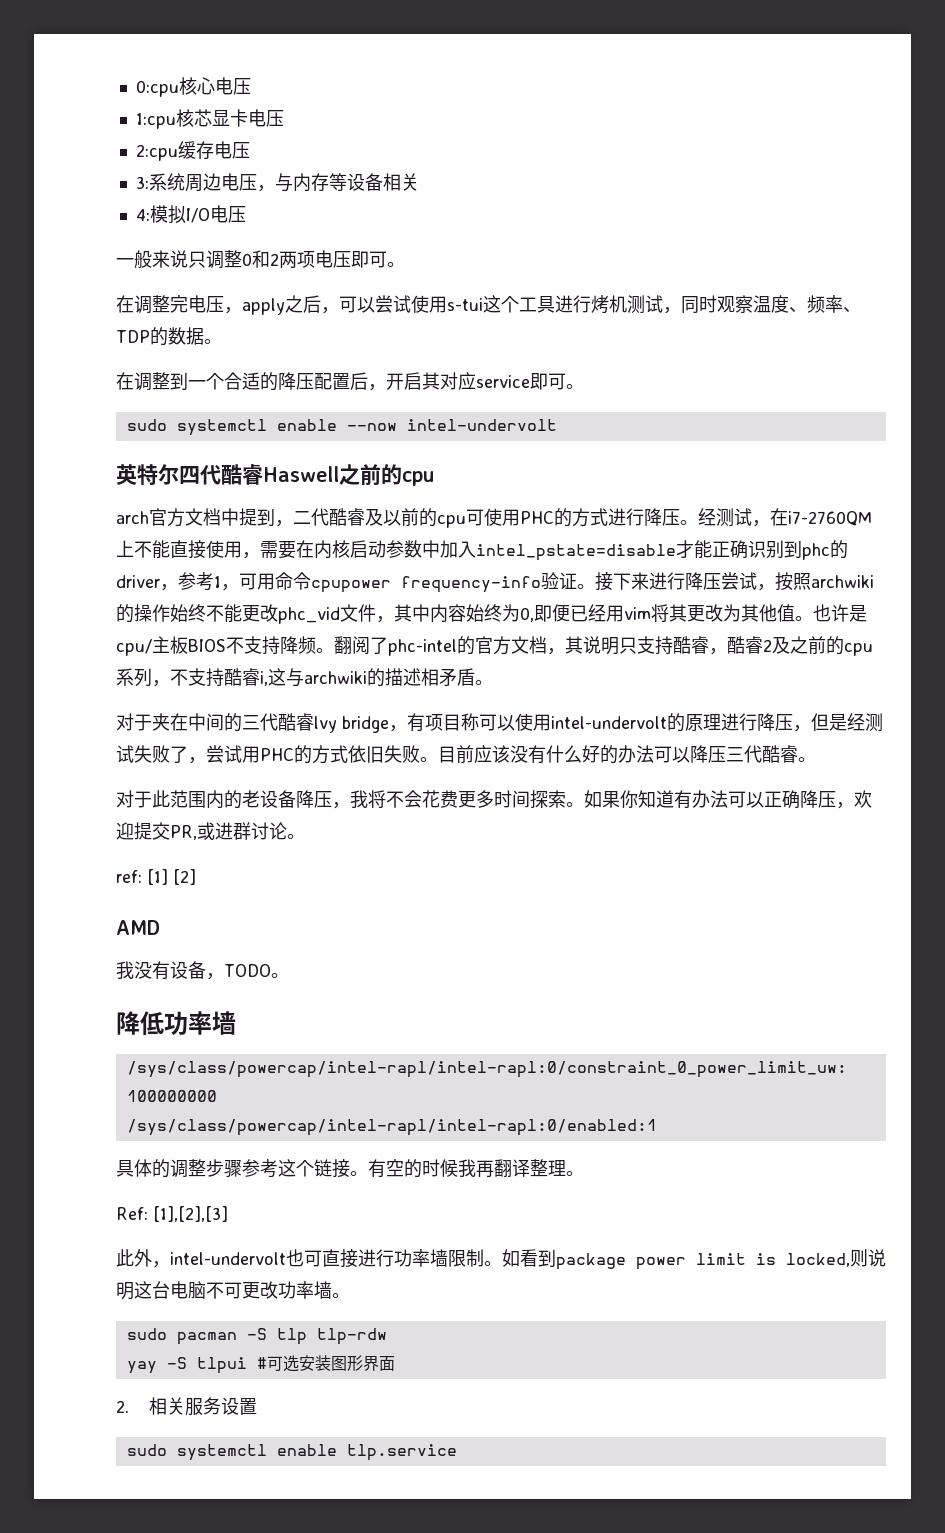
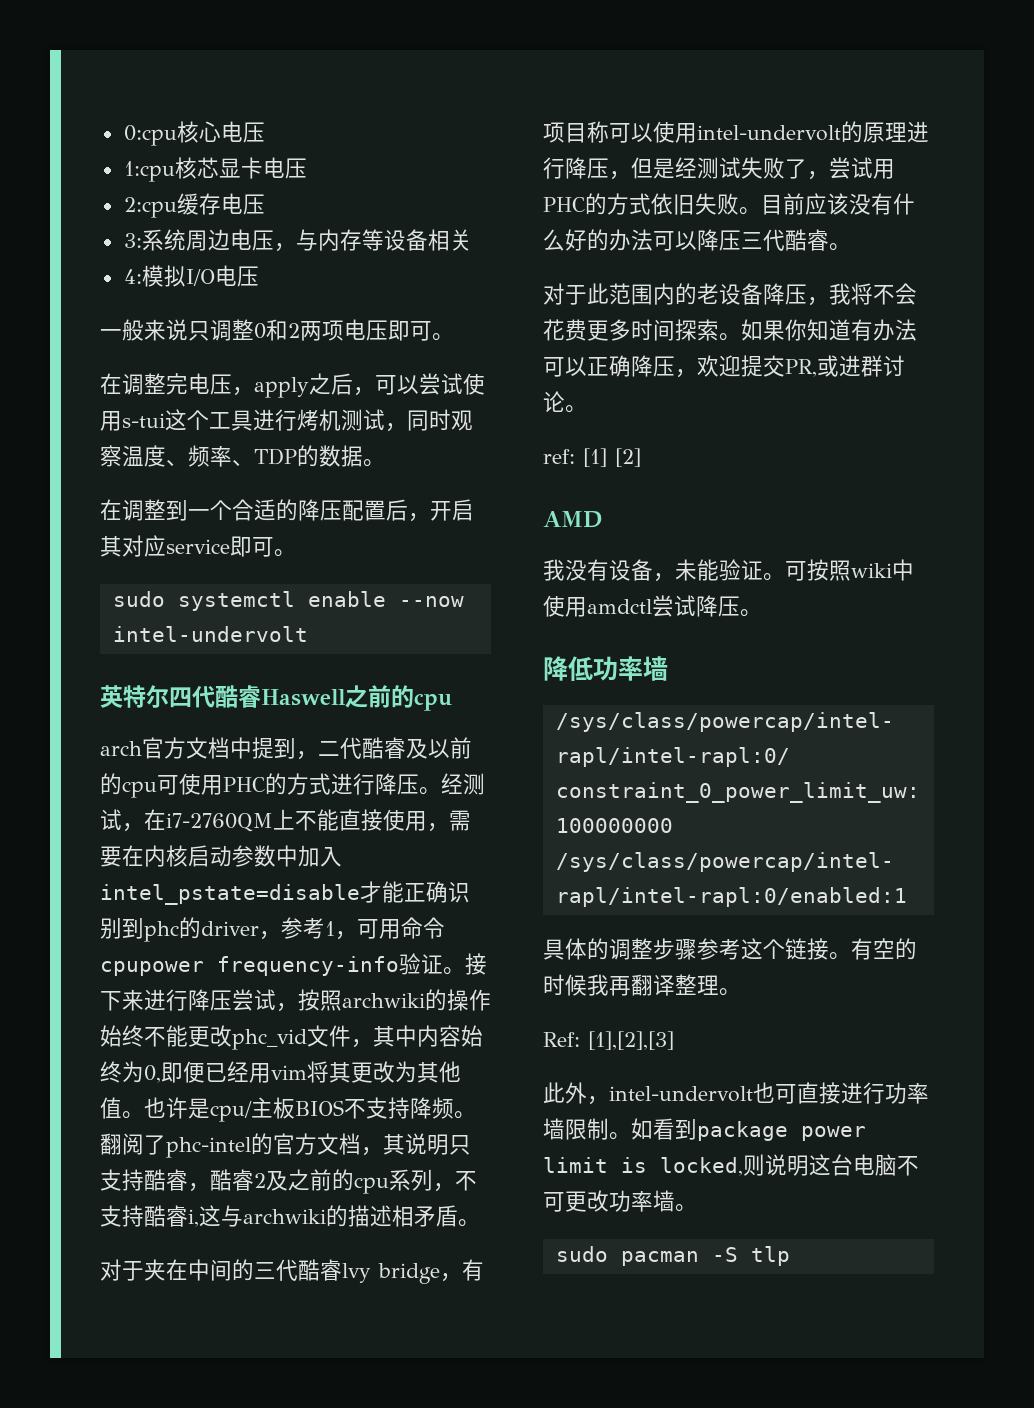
- 我没有设备，TODO。
+ 我没有设备，未能验证。可按照wiki中使用amdctl尝试降压。
- sudo pacman -S tlp tlp-rdw
- yay -S tlpui #可选安装图形界面
- 2.相关服务设置
- sudo systemctl enable tlp.service
+ sudo pacman -S tlp

